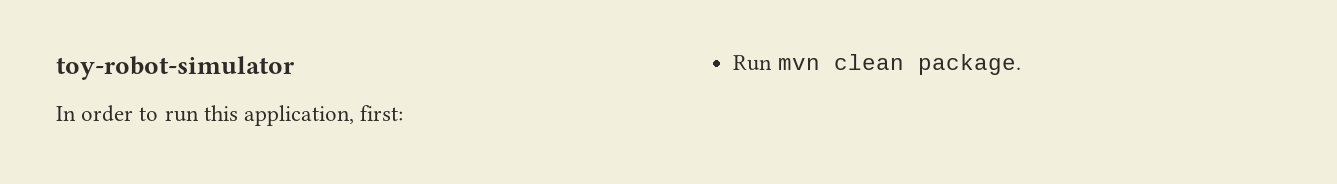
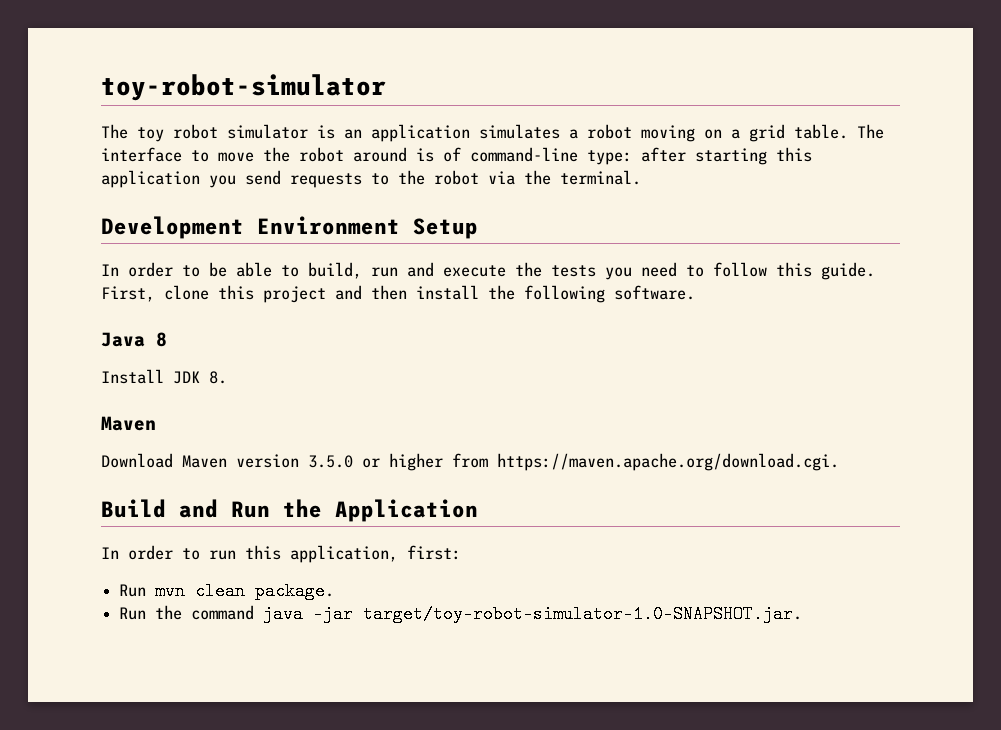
+ The toy robot simulator is an application simulates a robot moving on a grid table. The interface to move the robot around is of command-line type: after starting this application you send requests to the robot via the terminal.
+ Development Environment Setup
+ In order to be able to build, run and execute the tests you need to follow this guide. First, clone this project and then install the following software.
+ Java 8
+ Install JDK 8.
+ Maven
+ Download Maven version 3.5.0 or higher from https://maven.apache.org/download.cgi.
+ Build and Run the Application
+ Run the command java -jar target/toy-robot-simulator-1.0-SNAPSHOT.jar.

